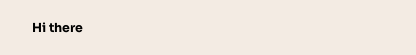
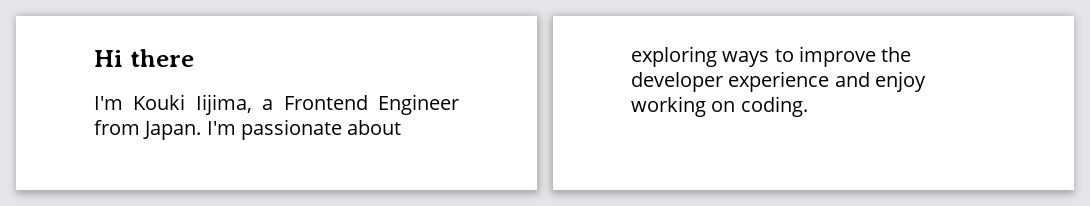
+ I'm Kouki Iijima, a Frontend Engineer from Japan. I'm passionate about exploring ways to improve the developer experience and enjoy working on coding.

